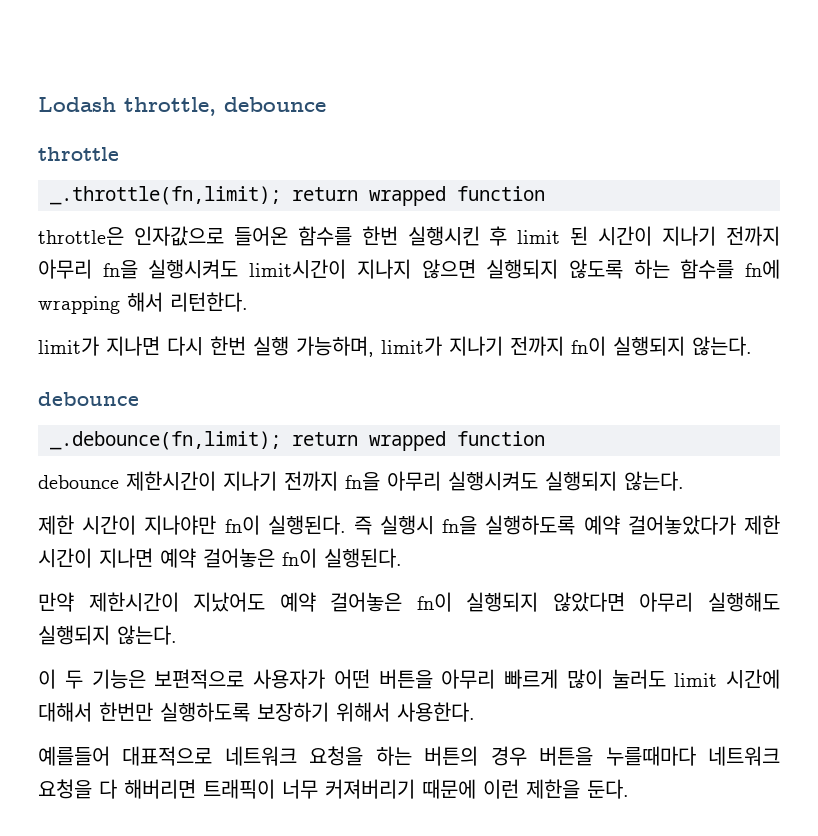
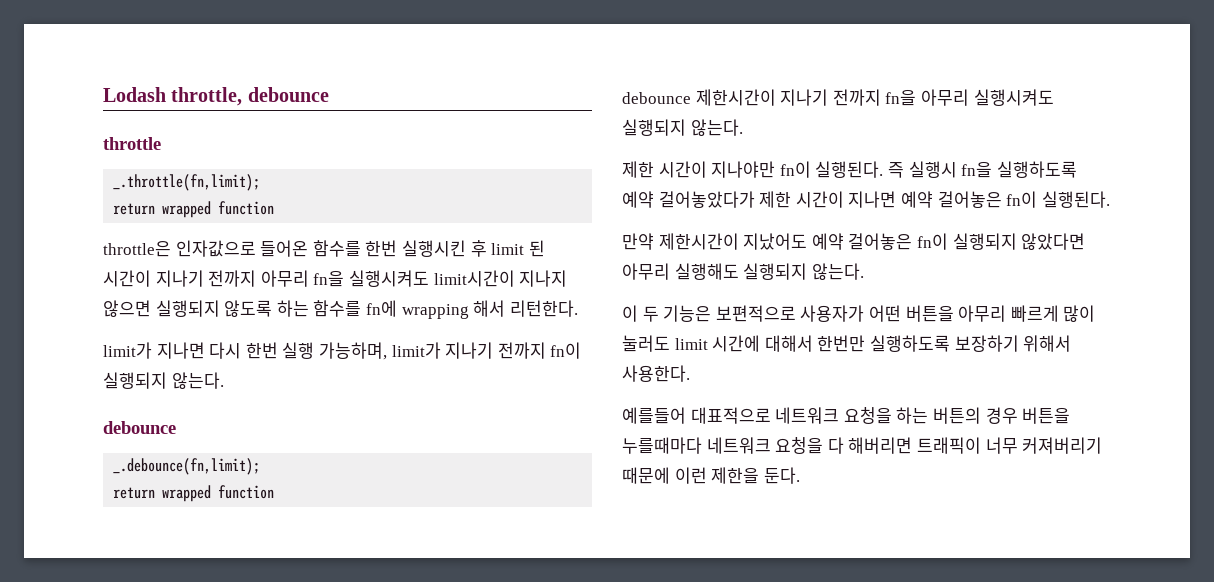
- _.throttle(fn,limit); return wrapped function
+ _.throttle(fn,limit);
+ return wrapped function
- _.debounce(fn,limit); return wrapped function
+ _.debounce(fn,limit);
+ return wrapped function

